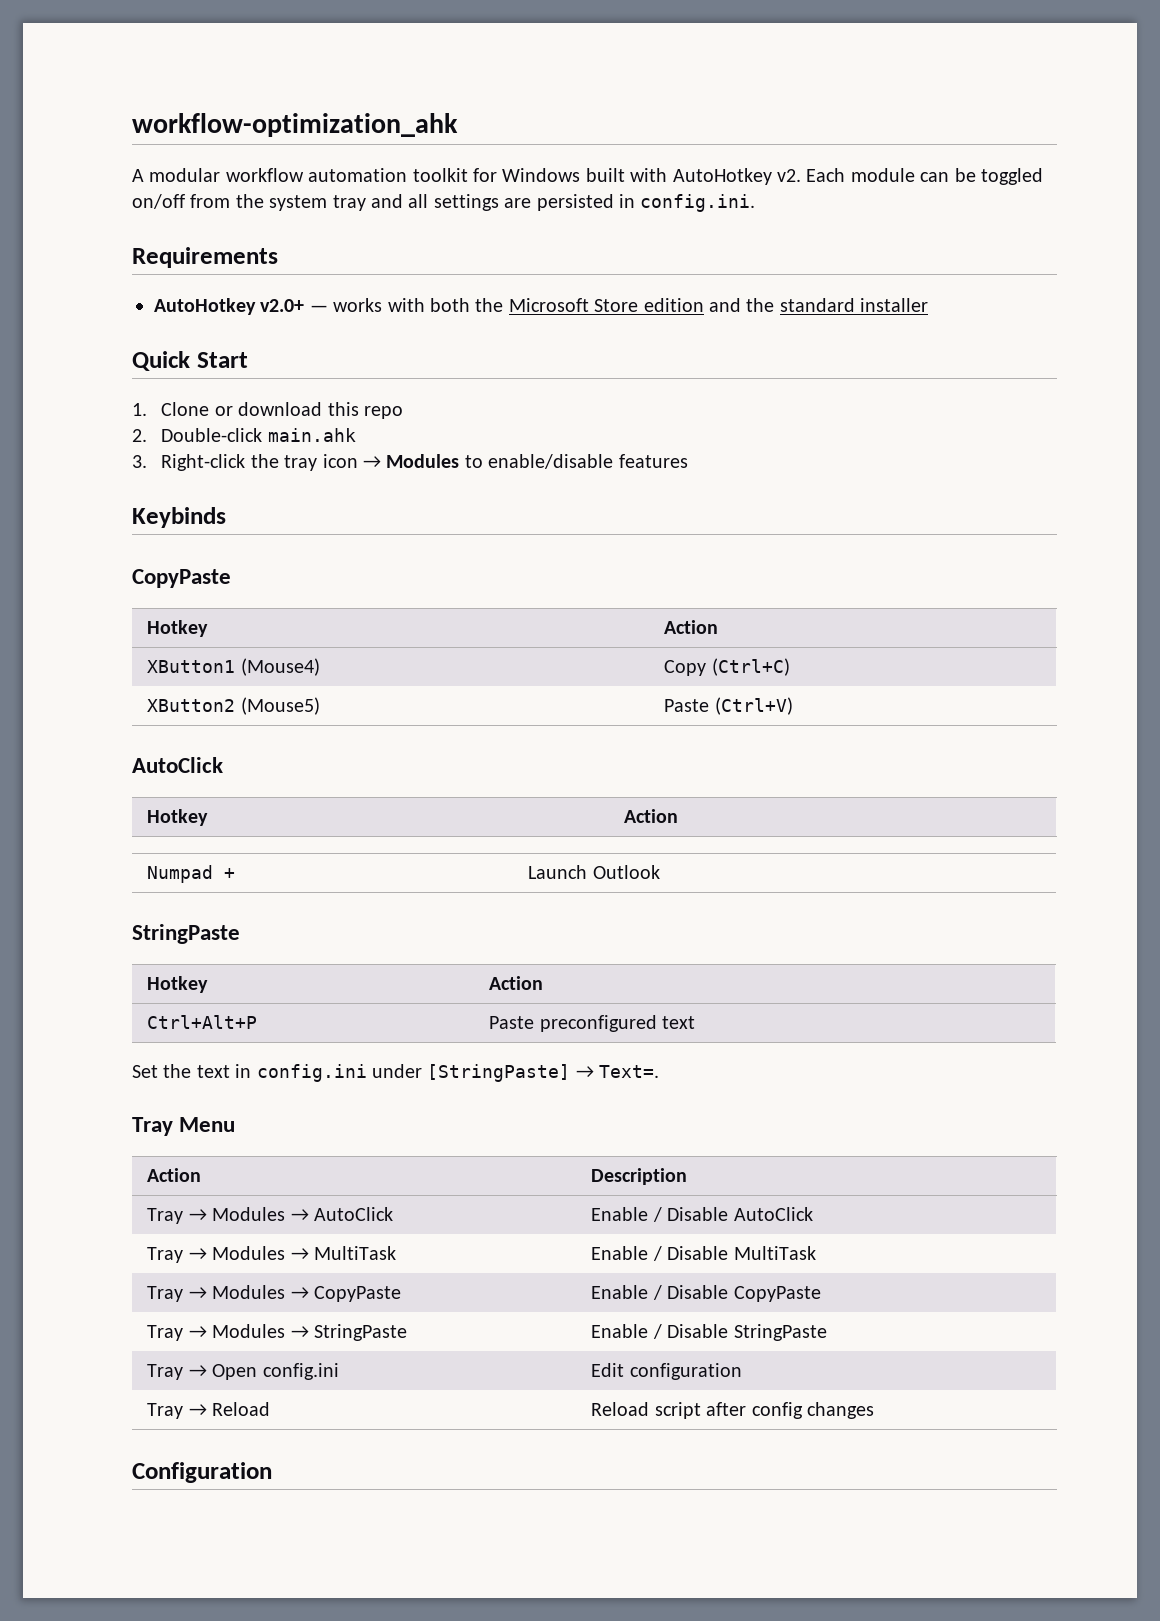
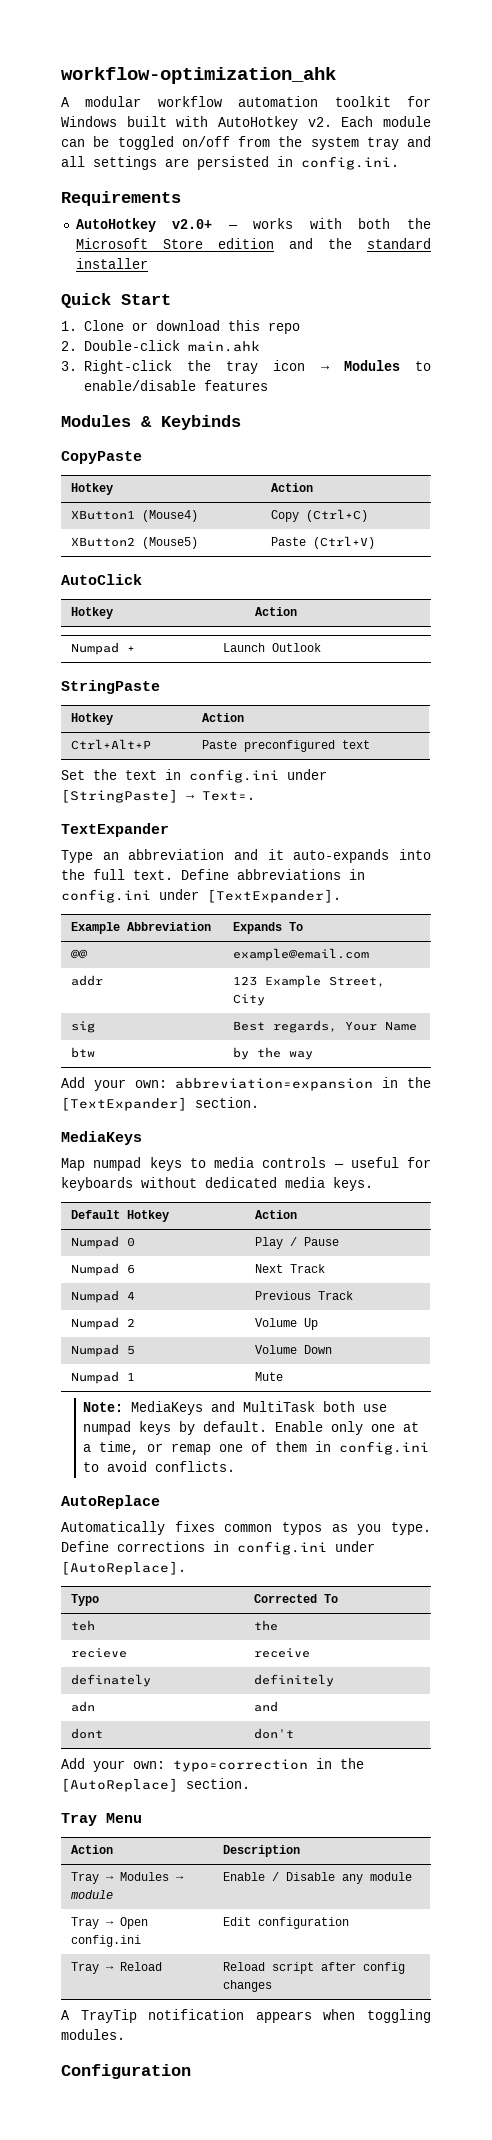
- Keybinds
+ Modules & Keybinds
+ TextExpander
+ Type an abbreviation and it auto-expands into the full text. Define abbreviations in config.ini under [TextExpander].
+ Example Abbreviation | Expands To
+ @@ | example@email.com
+ addr | 123 Example Street, City
+ sig | Best regards, Your Name
+ btw | by the way
+ Add your own: abbreviation=expansion in the [TextExpander] section.
+ MediaKeys
+ Map numpad keys to media controls — useful for keyboards without dedicated media keys.
+ Default Hotkey | Action
+ Numpad 0 | Play / Pause
+ Numpad 6 | Next Track
+ Numpad 4 | Previous Track
+ Numpad 2 | Volume Up
+ Numpad 5 | Volume Down
+ Numpad 1 | Mute
+ Note: MediaKeys and MultiTask both use numpad keys by default. Enable only one at a time, or remap one of them in config.ini to avoid conflicts.
+ AutoReplace
+ Automatically fixes common typos as you type. Define corrections in config.ini under [AutoReplace].
+ Typo | Corrected To
+ teh | the
+ recieve | receive
+ definately | definitely
+ adn | and
+ dont | don't
+ Add your own: typo=correction in the [AutoReplace] section.
- Tray → Modules → AutoClick | Enable / Disable AutoClick
- Tray → Modules → MultiTask | Enable / Disable MultiTask
- Tray → Modules → CopyPaste | Enable / Disable CopyPaste
- Tray → Modules → StringPaste | Enable / Disable StringPaste
+ Tray → Modules → module | Enable / Disable any module
+ A TrayTip notification appears when toggling modules.

